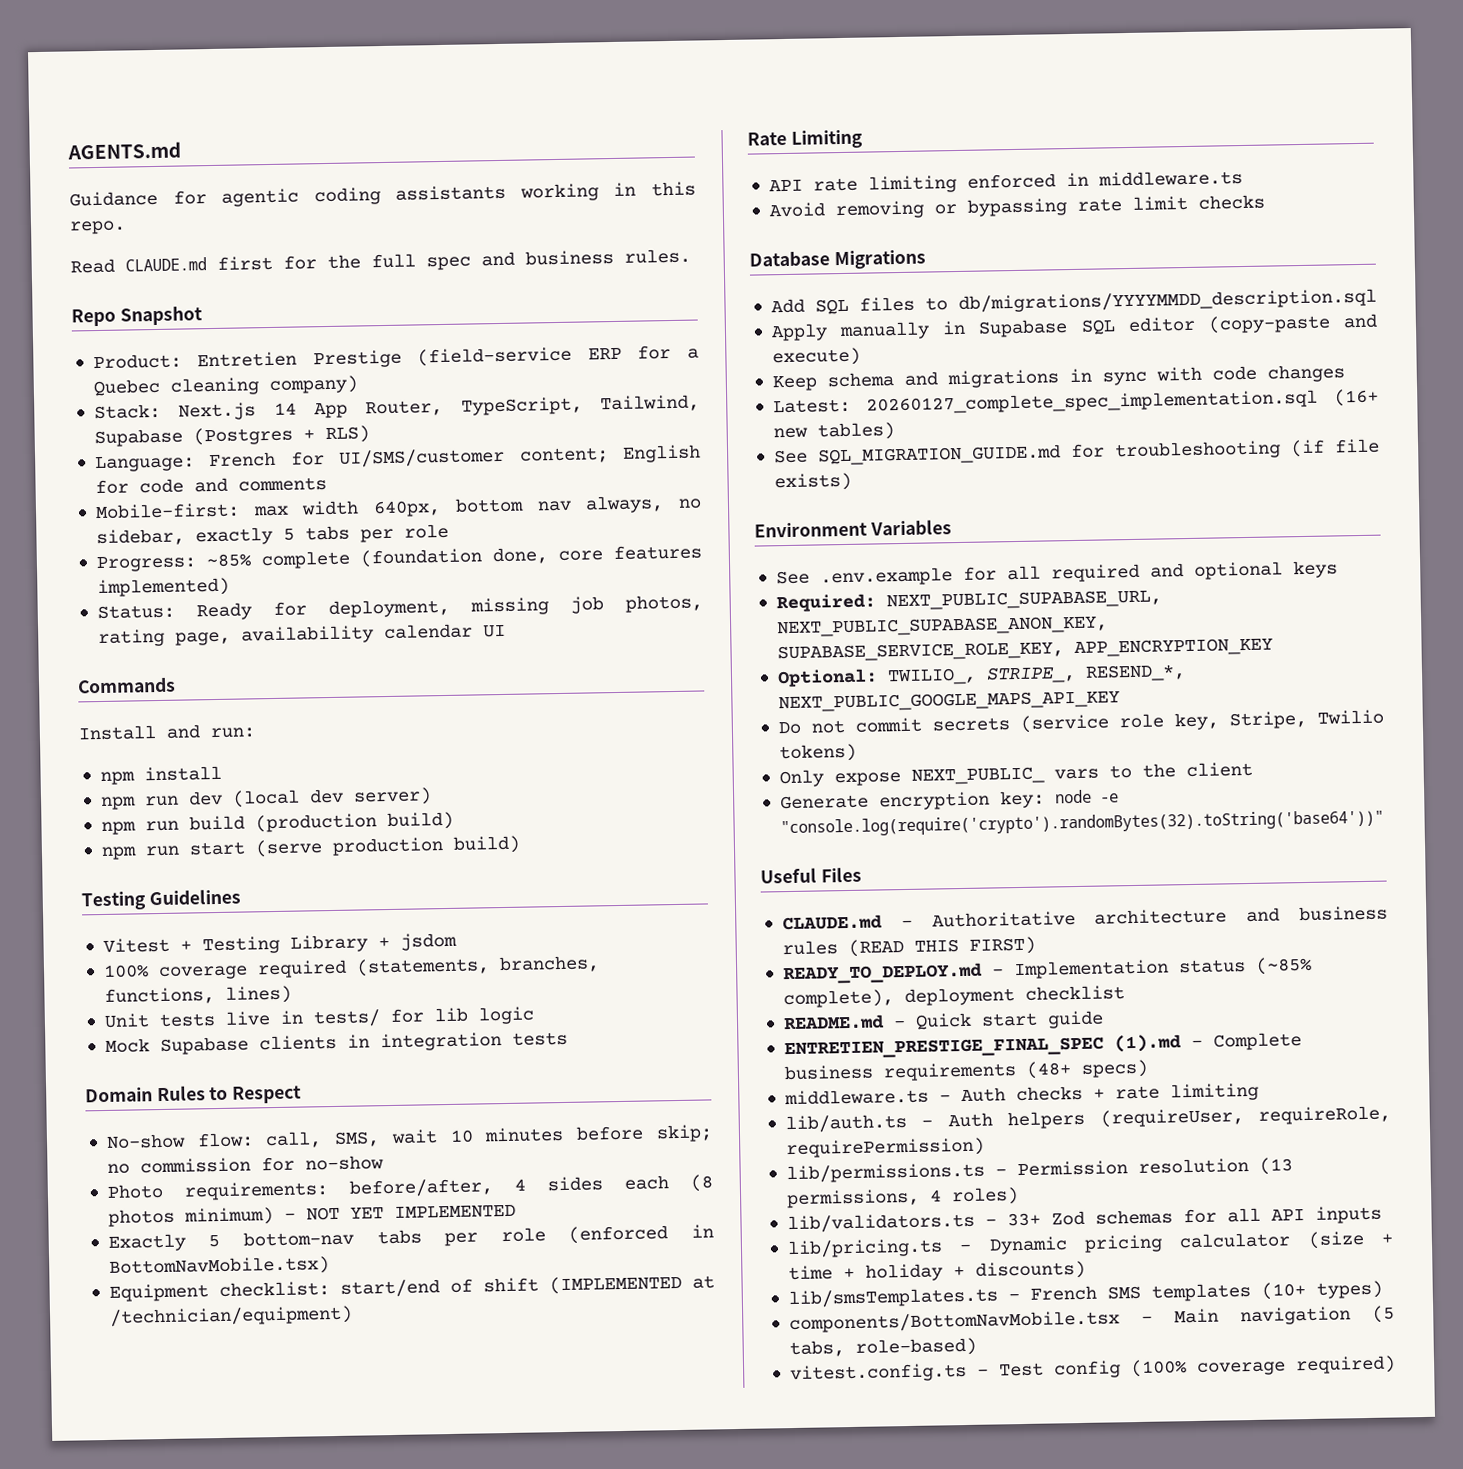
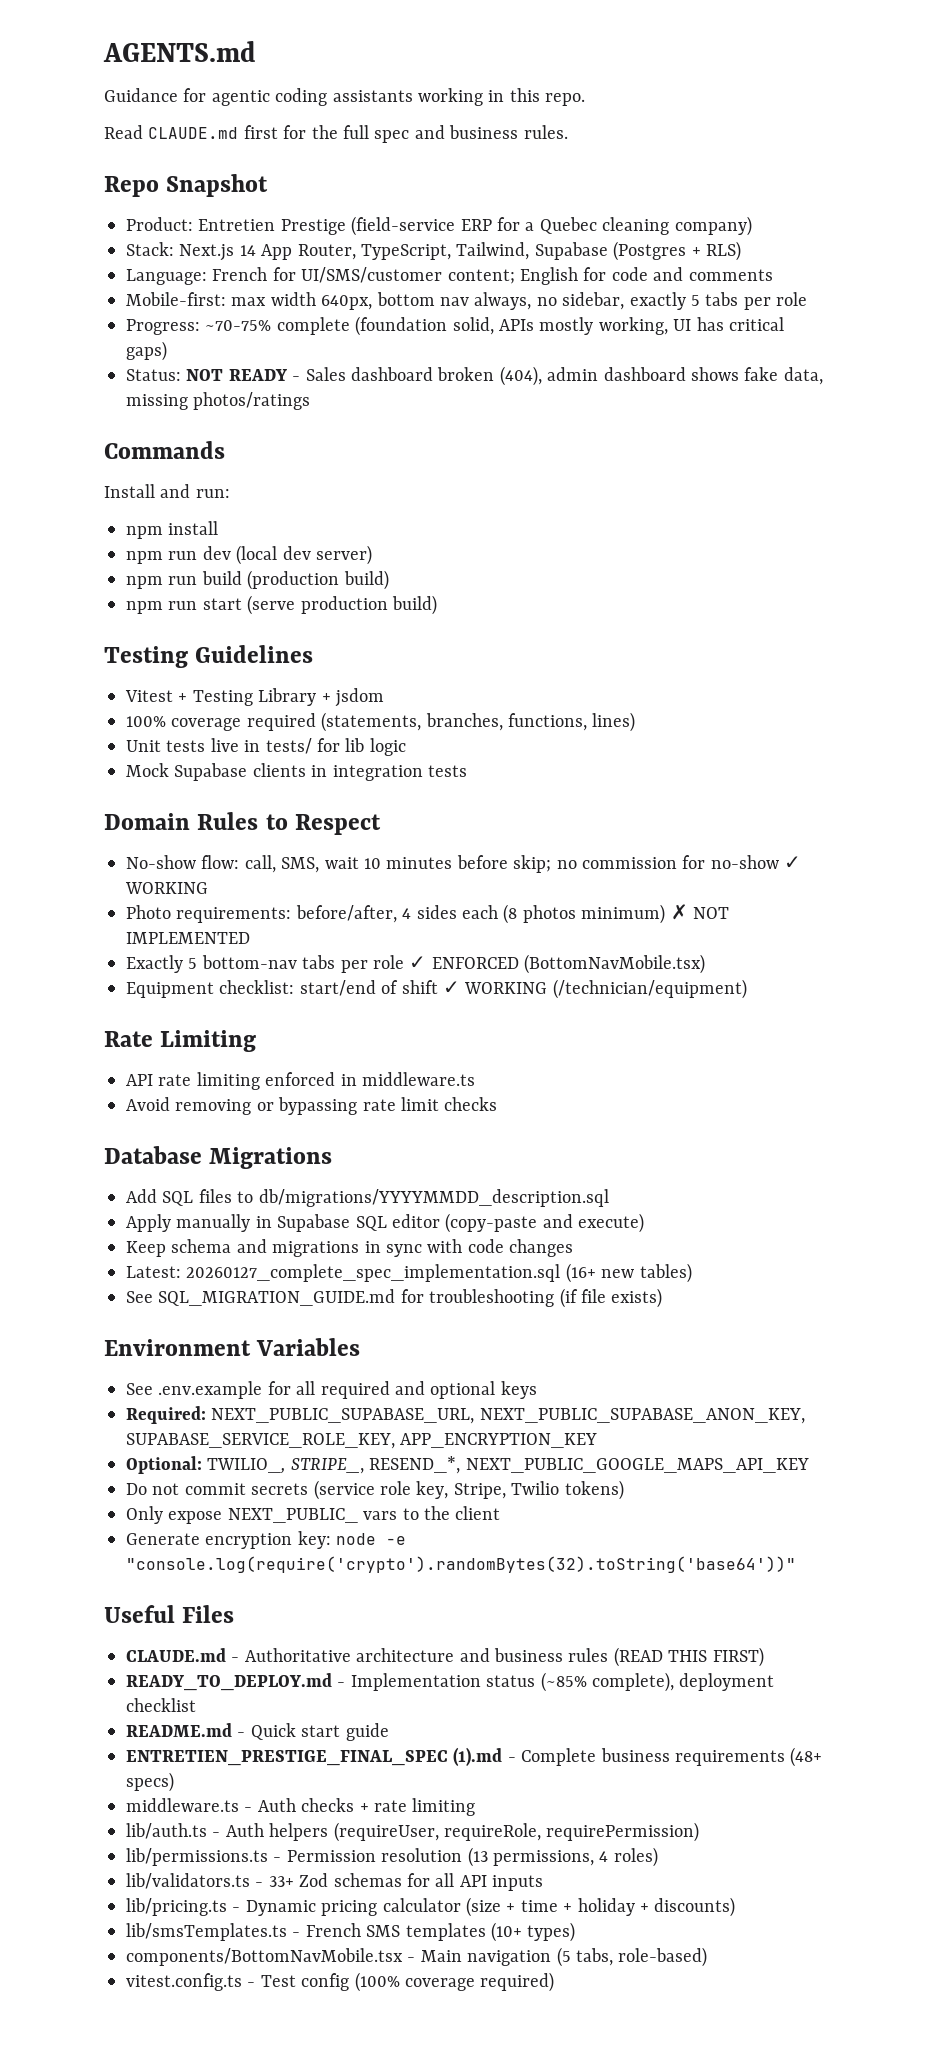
- Progress: ~85% complete (foundation done, core features implemented)
- Status: Ready for deployment, missing job photos, rating page, availability calendar UI
+ Progress: ~70-75% complete (foundation solid, APIs mostly working, UI has critical gaps)
+ Status: NOT READY - Sales dashboard broken (404), admin dashboard shows fake data, missing photos/ratings
- No-show flow: call, SMS, wait 10 minutes before skip; no commission for no-show
+ No-show flow: call, SMS, wait 10 minutes before skip; no commission for no-show ✓ WORKING
- Photo requirements: before/after, 4 sides each (8 photos minimum) - NOT YET IMPLEMENTED
+ Photo requirements: before/after, 4 sides each (8 photos minimum) ✗ NOT IMPLEMENTED
- Exactly 5 bottom-nav tabs per role (enforced in BottomNavMobile.tsx)
+ Exactly 5 bottom-nav tabs per role ✓ ENFORCED (BottomNavMobile.tsx)
- Equipment checklist: start/end of shift (IMPLEMENTED at /technician/equipment)
+ Equipment checklist: start/end of shift ✓ WORKING (/technician/equipment)

